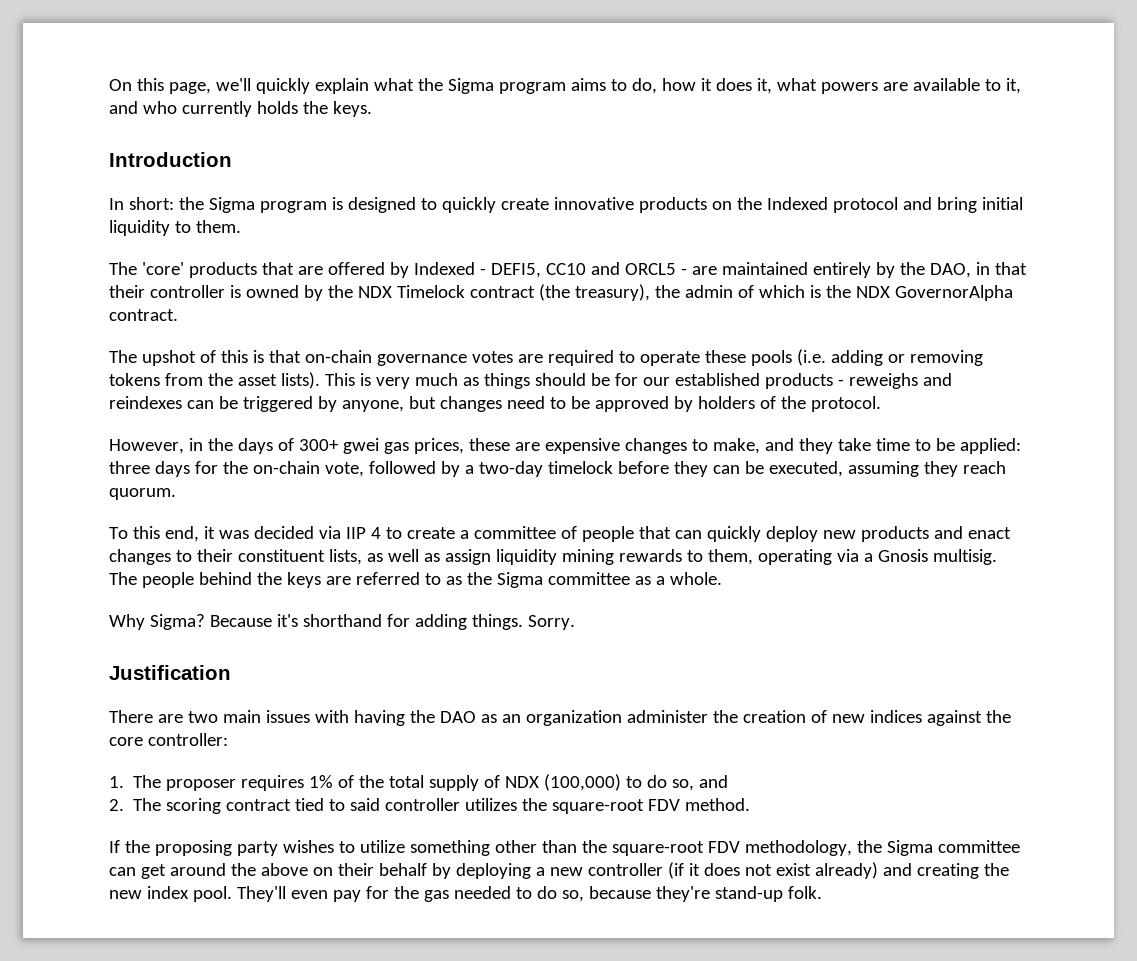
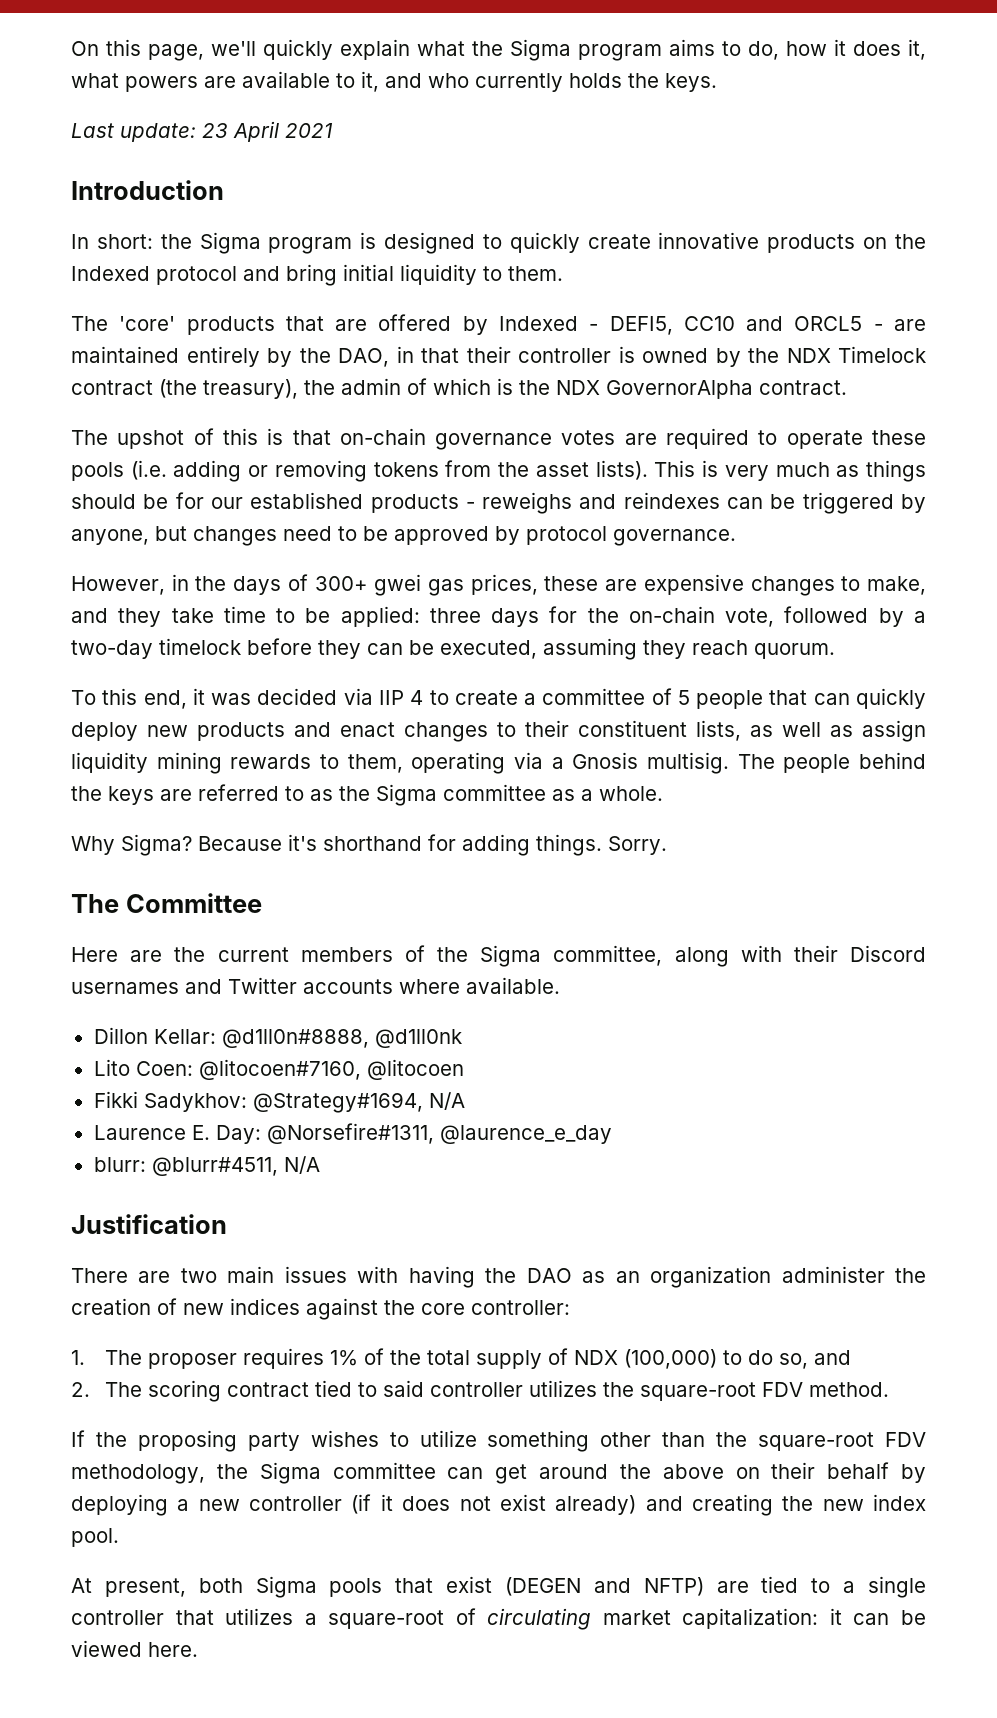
+ Last update: 23 April 2021
- This is very much as things should be for our established products - reweighs and reindexes can be triggered by anyone, but changes need to be approved by holders of the protocol.
+ This is very much as things should be for our established products - reweighs and reindexes can be triggered by anyone, but changes need to be approved by protocol governance.
- To this end, it was decided via IIP 4 to create a committee of people that can quickly deploy new products and enact changes to their constituent lists, as well as assign liquidity mining rewards to them, operating via a Gnosis multisig.
+ To this end, it was decided via IIP 4 to create a committee of 5 people that can quickly deploy new products and enact changes to their constituent lists, as well as assign liquidity mining rewards to them, operating via a Gnosis multisig.
+ The Committee
+ Here are the current members of the Sigma committee, along with their Discord usernames and Twitter accounts where available.
+ Dillon Kellar: @d1ll0n#8888, @d1ll0nk
+ Lito Coen: @litocoen#7160, @litocoen
+ Fikki Sadykhov: @Strategy#1694, N/A
+ Laurence E. Day: @Norsefire#1311, @laurence_e_day
+ blurr: @blurr#4511, N/A
- If the proposing party wishes to utilize something other than the square-root FDV methodology, the Sigma committee can get around the above on their behalf by deploying a new controller (if it does not exist already) and creating the new index pool. They'll even pay for the gas needed to do so, because they're stand-up folk.
+ If the proposing party wishes to utilize something other than the square-root FDV methodology, the Sigma committee can get around the above on their behalf by deploying a new controller (if it does not exist already) and creating the new index pool.
+ At present, both Sigma pools that exist (DEGEN and NFTP) are tied to a single controller that utilizes a square-root of circulating market capitalization: it can be viewed here.

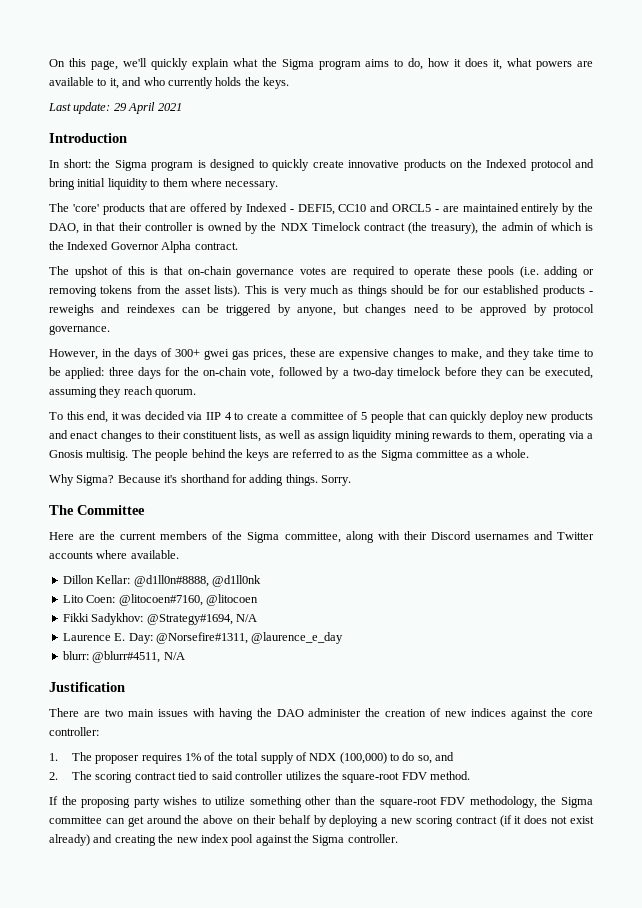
- Last update: 23 April 2021
+ Last update: 29 April 2021
- In short: the Sigma program is designed to quickly create innovative products on the Indexed protocol and bring initial liquidity to them.
+ In short: the Sigma program is designed to quickly create innovative products on the Indexed protocol and bring initial liquidity to them where necessary.
- The 'core' products that are offered by Indexed - DEFI5, CC10 and ORCL5 - are maintained entirely by the DAO, in that their controller is owned by the NDX Timelock contract (the treasury), the admin of which is the NDX GovernorAlpha contract.
+ The 'core' products that are offered by Indexed - DEFI5, CC10 and ORCL5 - are maintained entirely by the DAO, in that their controller is owned by the NDX Timelock contract (the treasury), the admin of which is the Indexed Governor Alpha contract.
- There are two main issues with having the DAO as an organization administer the creation of new indices against the core controller:
+ There are two main issues with having the DAO administer the creation of new indices against the core controller:
- If the proposing party wishes to utilize something other than the square-root FDV methodology, the Sigma committee can get around the above on their behalf by deploying a new controller (if it does not exist already) and creating the new index pool.
- At present, both Sigma pools that exist (DEGEN and NFTP) are tied to a single controller that utilizes a square-root of circulating market capitalization: it can be viewed here.
+ If the proposing party wishes to utilize something other than the square-root FDV methodology, the Sigma committee can get around the above on their behalf by deploying a new scoring contract (if it does not exist already) and creating the new index pool against the Sigma controller.

